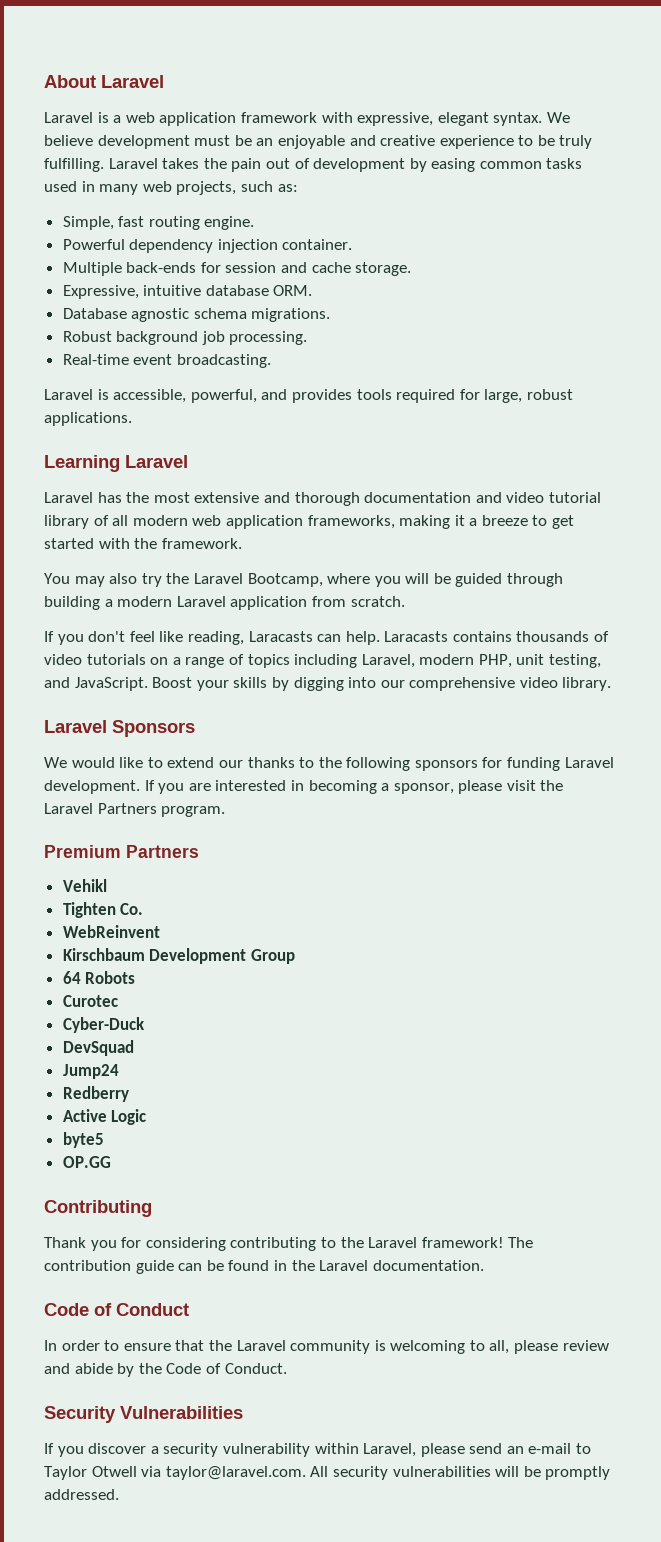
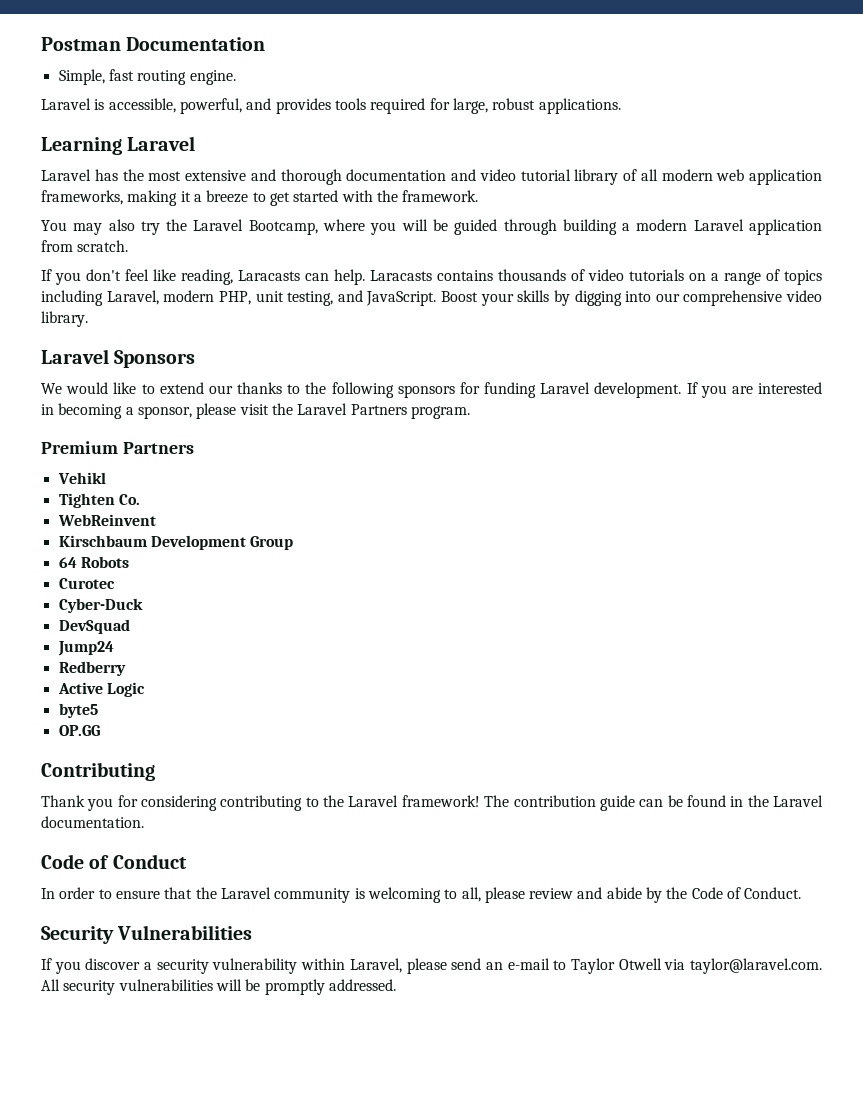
- About Laravel
- Laravel is a web application framework with expressive, elegant syntax. We believe development must be an enjoyable and creative experience to be truly fulfilling. Laravel takes the pain out of development by easing common tasks used in many web projects, such as:
+ Postman Documentation
  Simple, fast routing engine.
- Powerful dependency injection container.
- Multiple back-ends for session and cache storage.
- Expressive, intuitive database ORM.
- Database agnostic schema migrations.
- Robust background job processing.
- Real-time event broadcasting.

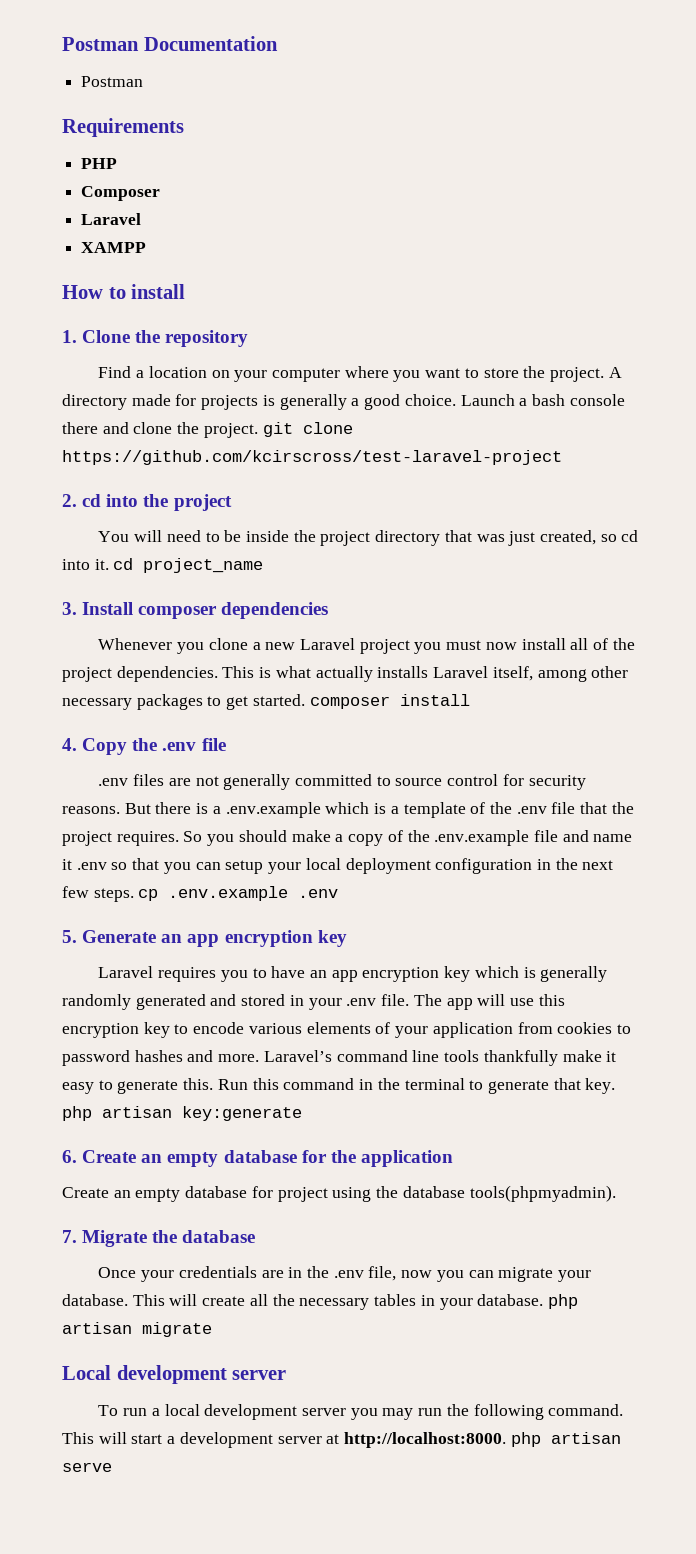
  Postman Documentation
- Simple, fast routing engine.
- Laravel is accessible, powerful, and provides tools required for large, robust applications.
- Learning Laravel
- Laravel has the most extensive and thorough documentation and video tutorial library of all modern web application frameworks, making it a breeze to get started with the framework.
- You may also try the Laravel Bootcamp, where you will be guided through building a modern Laravel application from scratch.
- If you don't feel like reading, Laracasts can help. Laracasts contains thousands of video tutorials on a range of topics including Laravel, modern PHP, unit testing, and JavaScript. Boost your skills by digging into our comprehensive video library.
- Laravel Sponsors
- We would like to extend our thanks to the following sponsors for funding Laravel development. If you are interested in becoming a sponsor, please visit the Laravel Partners program.
- Premium Partners
- Vehikl
- Tighten Co.
- WebReinvent
- Kirschbaum Development Group
- 64 Robots
- Curotec
- Cyber-Duck
- DevSquad
- Jump24
- Redberry
- Active Logic
- byte5
- OP.GG
- Contributing
- Thank you for considering contributing to the Laravel framework! The contribution guide can be found in the Laravel documentation.
- Code of Conduct
- In order to ensure that the Laravel community is welcoming to all, please review and abide by the Code of Conduct.
- Security Vulnerabilities
- If you discover a security vulnerability within Laravel, please send an e-mail to Taylor Otwell via taylor@laravel.com. All security vulnerabilities will be promptly addressed.
+ Postman
+ Requirements
+ PHP
+ Composer
+ Laravel
+ XAMPP
+ How to install
+ 1. Clone the repository
+ Find a location on your computer where you want to store the project. A directory made for projects is generally a good choice. Launch a bash console there and clone the project. git clone https://github.com/kcirscross/test-laravel-project
+ 2. cd into the project
+ You will need to be inside the project directory that was just created, so cd into it. cd project_name
+ 3. Install composer dependencies
+ Whenever you clone a new Laravel project you must now install all of the project dependencies. This is what actually installs Laravel itself, among other necessary packages to get started. composer install
+ 4. Copy the .env file
+ .env files are not generally committed to source control for security reasons. But there is a .env.example which is a template of the .env file that the project requires. So you should make a copy of the .env.example file and name it .env so that you can setup your local deployment configuration in the next few steps. cp .env.example .env
+ 5. Generate an app encryption key
+ Laravel requires you to have an app encryption key which is generally randomly generated and stored in your .env file. The app will use this encryption key to encode various elements of your application from cookies to password hashes and more. Laravel’s command line tools thankfully make it easy to generate this. Run this command in the terminal to generate that key. php artisan key:generate
+ 6. Create an empty database for the application
+ Create an empty database for project using the database tools(phpmyadmin).
+ 7. Migrate the database
+ Once your credentials are in the .env file, now you can migrate your database. This will create all the necessary tables in your database. php artisan migrate
+ Local development server
+ To run a local development server you may run the following command. This will start a development server at http://localhost:8000. php artisan serve

